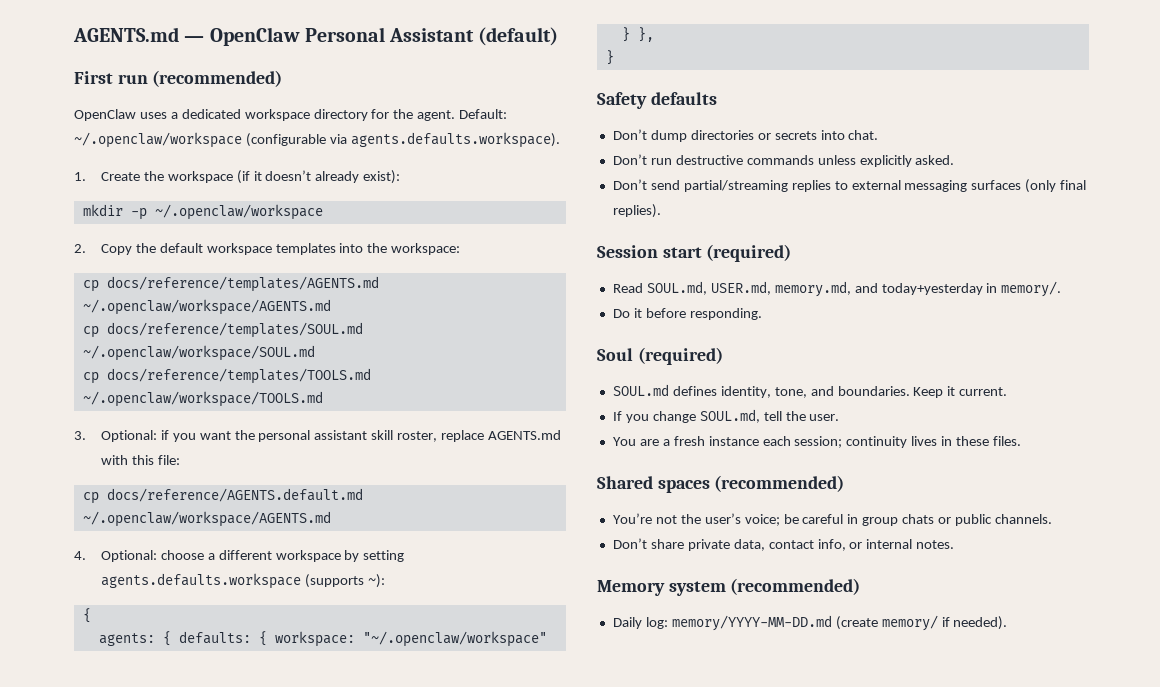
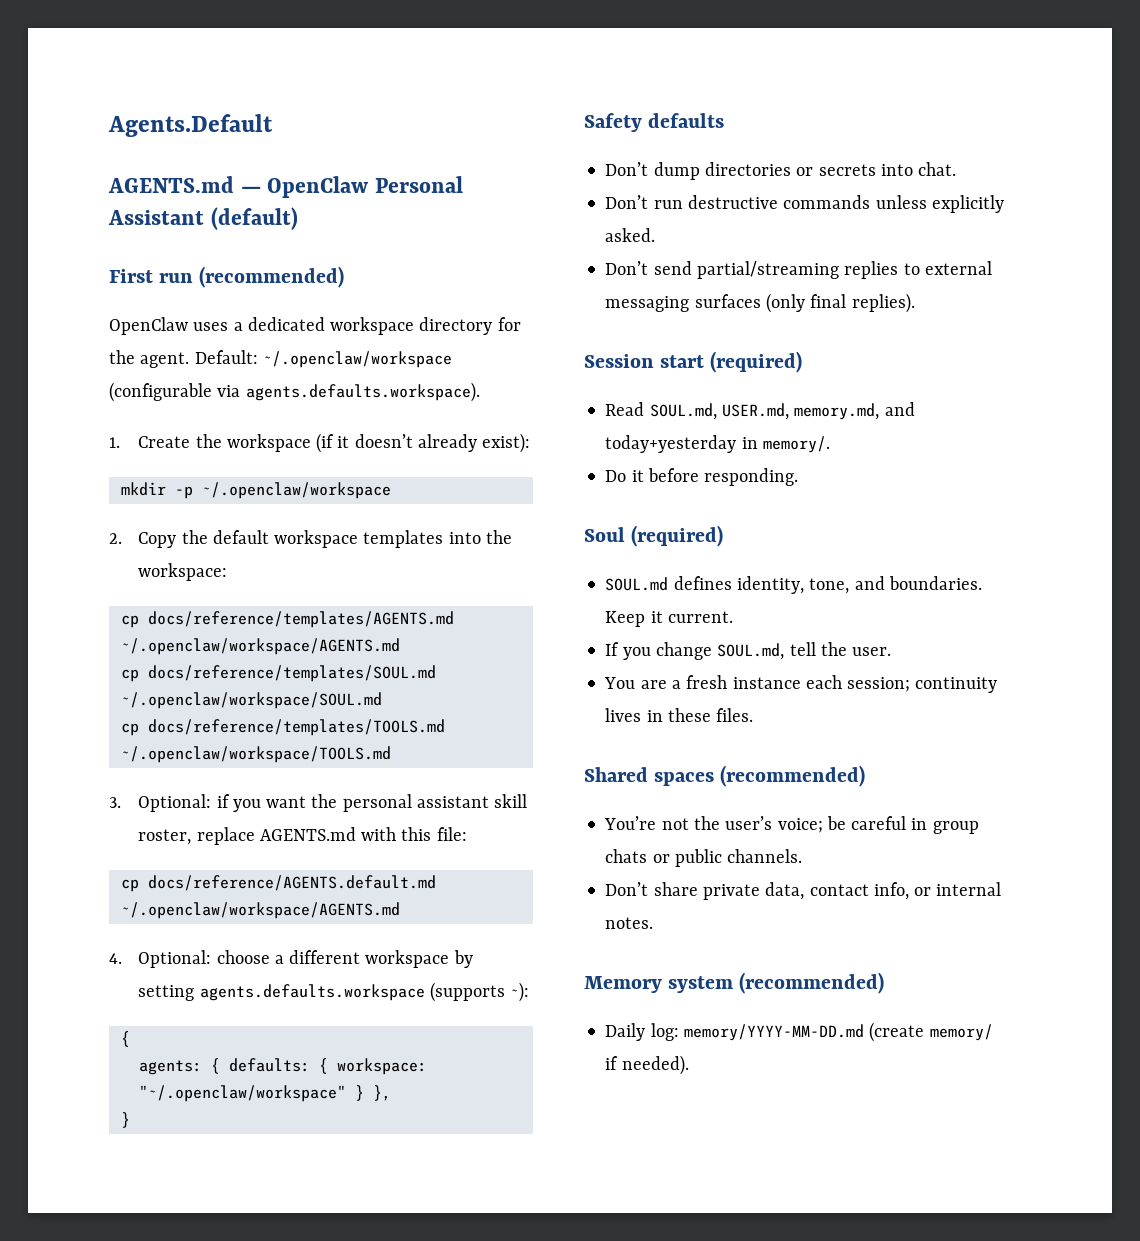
+ Agents.Default

